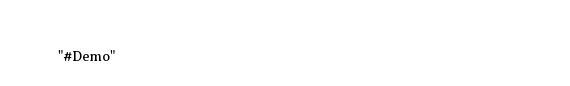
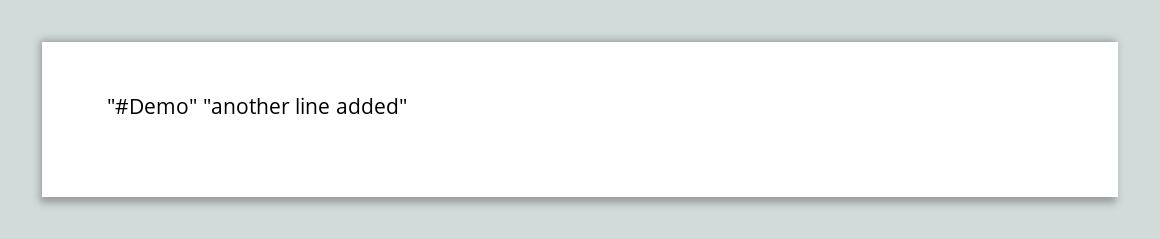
- "#Demo"
+ "#Demo" "another line added"

